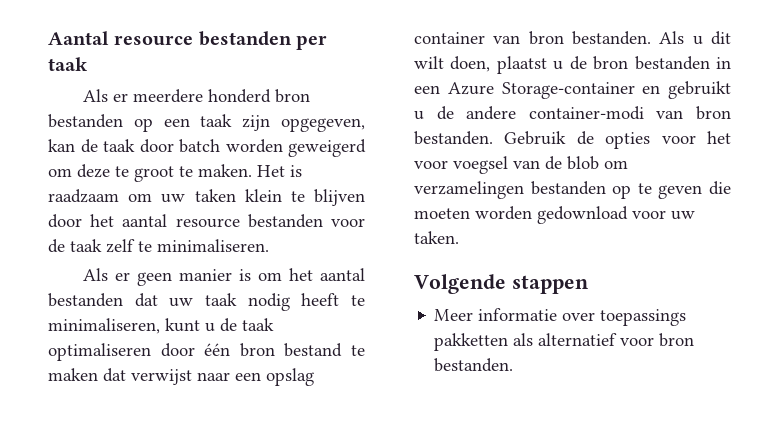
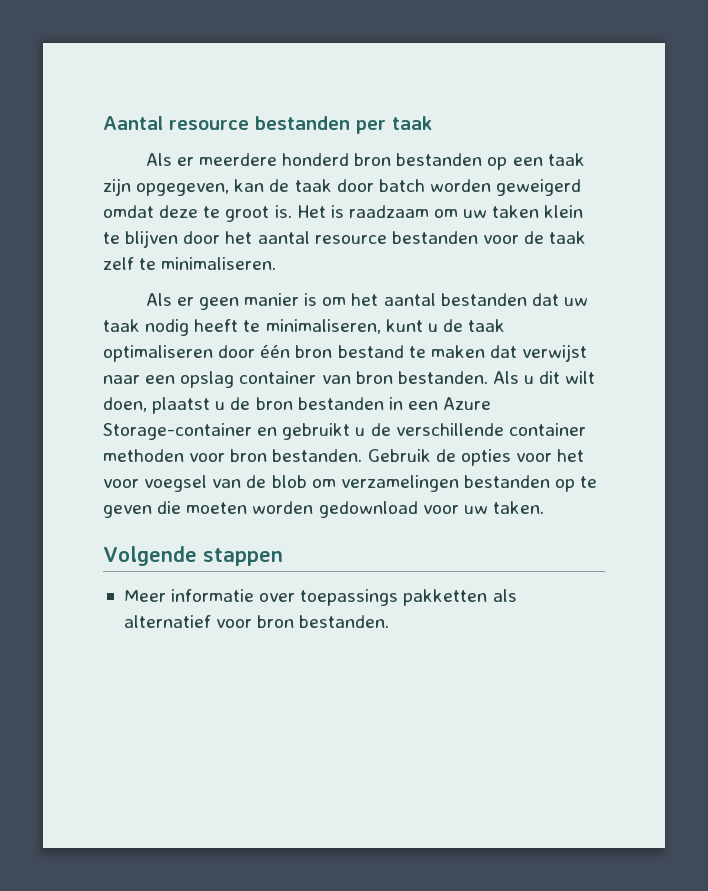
- Als er meerdere honderd bron bestanden op een taak zijn opgegeven, kan de taak door batch worden geweigerd om deze te groot te maken.
+ Als er meerdere honderd bron bestanden op een taak zijn opgegeven, kan de taak door batch worden geweigerd omdat deze te groot is.
- Als u dit wilt doen, plaatst u de bron bestanden in een Azure Storage-container en gebruikt u de andere container-modi van bron bestanden.
+ Als u dit wilt doen, plaatst u de bron bestanden in een Azure Storage-container en gebruikt u de verschillende container methoden voor bron bestanden.

